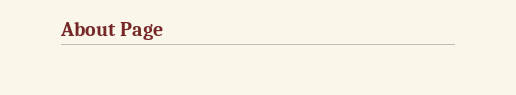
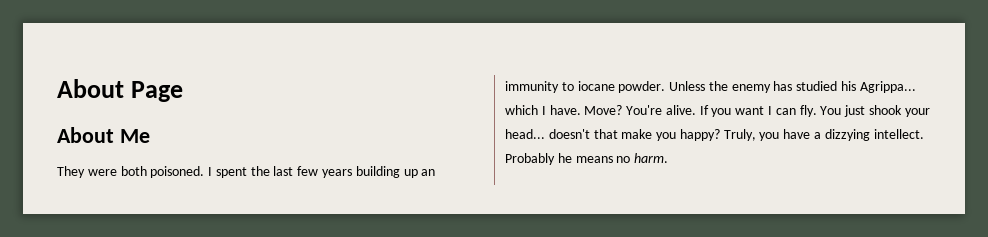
+ About Me
+ They were both poisoned. I spent the last few years building up an immunity to iocane powder. Unless the enemy has studied his Agrippa... which I have. Move? You're alive. If you want I can fly. You just shook your head... doesn't that make you happy? Truly, you have a dizzying intellect. Probably he means no harm.

